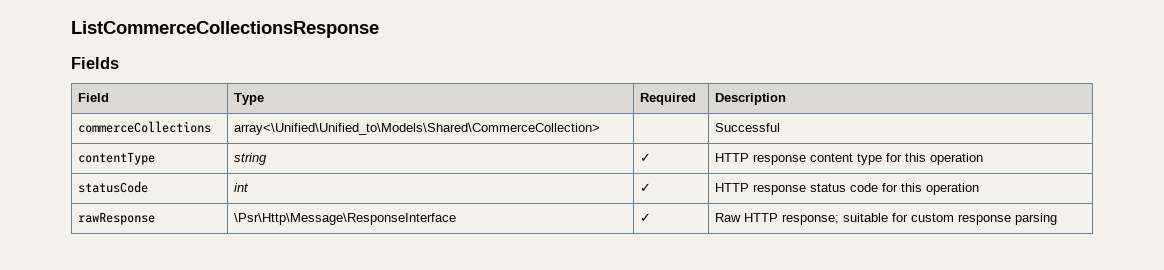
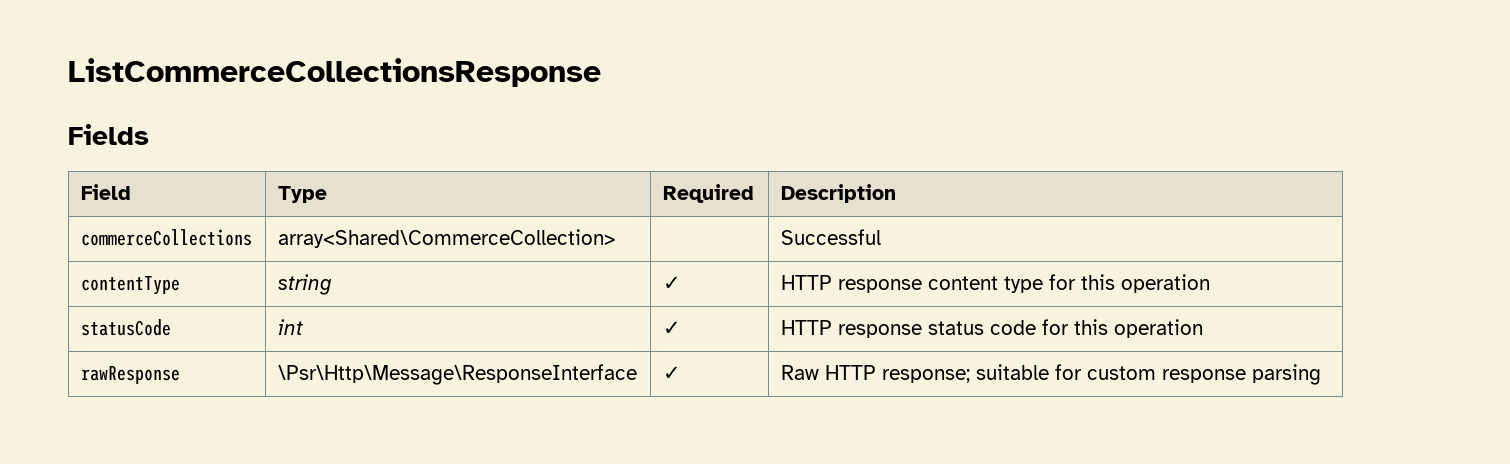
- commerceCollections | array<\Unified\Unified_to\Models\Shared\CommerceCollection> | | Successful
+ commerceCollections | array<Shared\CommerceCollection> | | Successful

